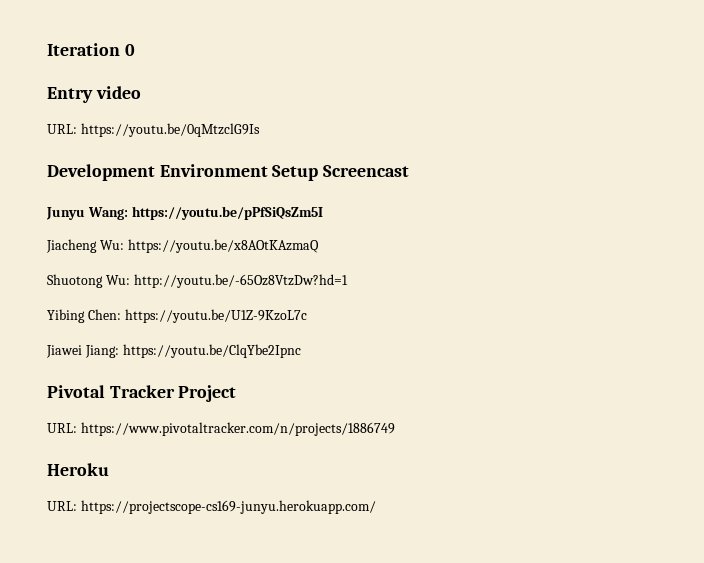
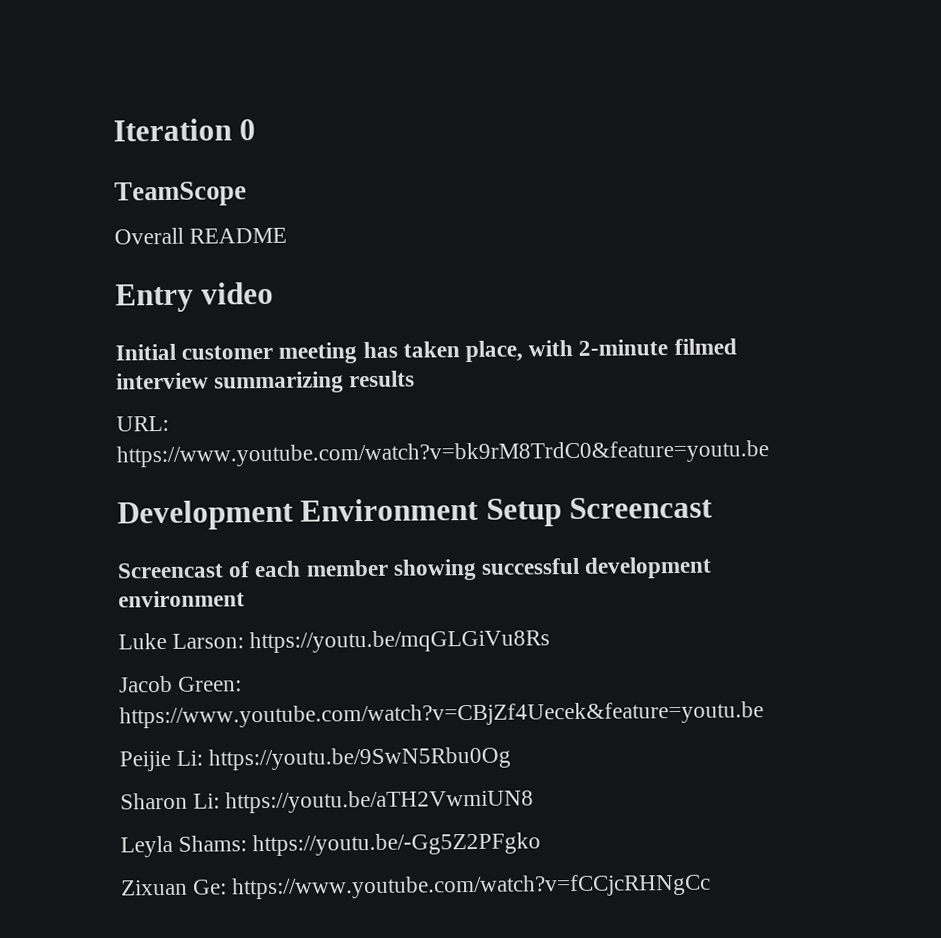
+ TeamScope
+ Overall README
- URL: https://youtu.be/0qMtzclG9Is
+ Initial customer meeting has taken place, with 2-minute filmed interview summarizing results
+ URL: https://www.youtube.com/watch?v=bk9rM8TrdC0&feature=youtu.be
- Junyu Wang: https://youtu.be/pPfSiQsZm5I
- Jiacheng Wu: https://youtu.be/x8AOtKAzmaQ
- Shuotong Wu: http://youtu.be/-65Oz8VtzDw?hd=1
- Yibing Chen: https://youtu.be/U1Z-9KzoL7c
- Jiawei Jiang: https://youtu.be/ClqYbe2Ipnc
- Pivotal Tracker Project
- URL: https://www.pivotaltracker.com/n/projects/1886749
- Heroku
- URL: https://projectscope-cs169-junyu.herokuapp.com/
+ Screencast of each member showing successful development environment
+ Luke Larson: https://youtu.be/mqGLGiVu8Rs
+ Jacob Green: https://www.youtube.com/watch?v=CBjZf4Uecek&feature=youtu.be
+ Peijie Li: https://youtu.be/9SwN5Rbu0Og
+ Sharon Li: https://youtu.be/aTH2VwmiUN8
+ Leyla Shams: https://youtu.be/-Gg5Z2PFgko
+ Zixuan Ge: https://www.youtube.com/watch?v=fCCjcRHNgCc

